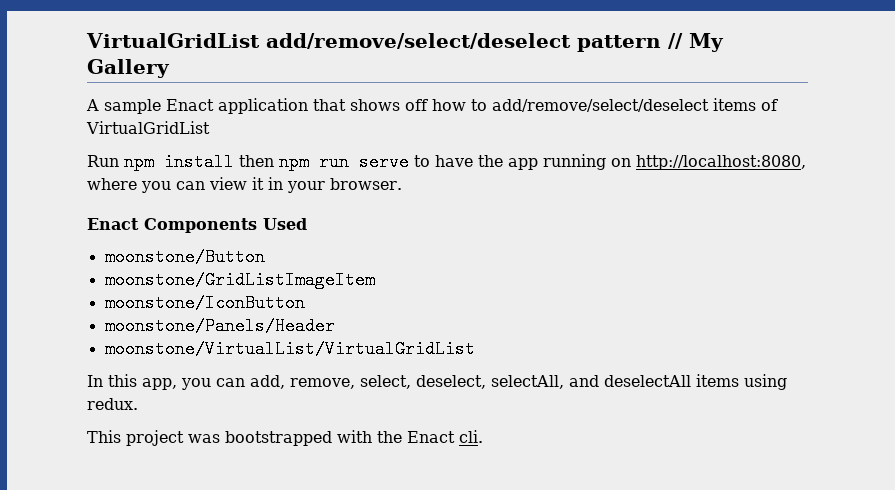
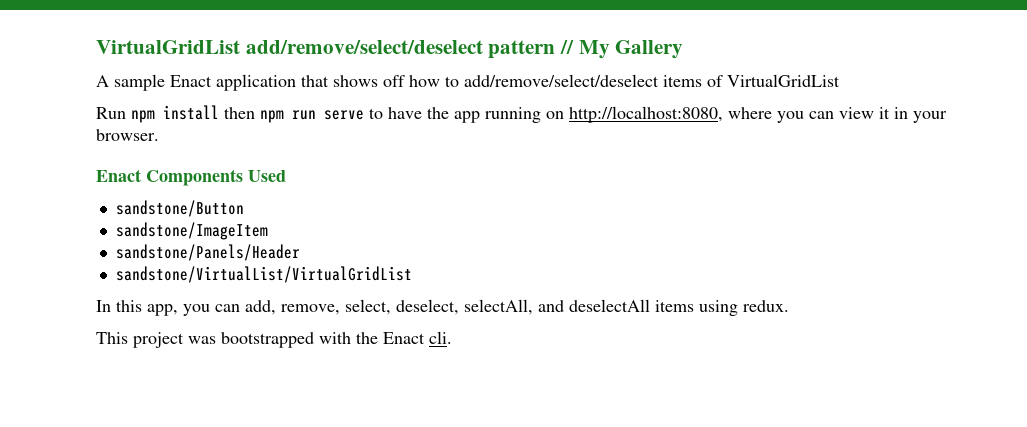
- moonstone/Button
- moonstone/GridListImageItem
- moonstone/IconButton
- moonstone/Panels/Header
- moonstone/VirtualList/VirtualGridList
+ sandstone/Button
+ sandstone/ImageItem
+ sandstone/Panels/Header
+ sandstone/VirtualList/VirtualGridList

